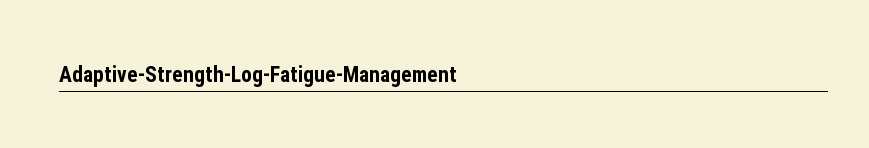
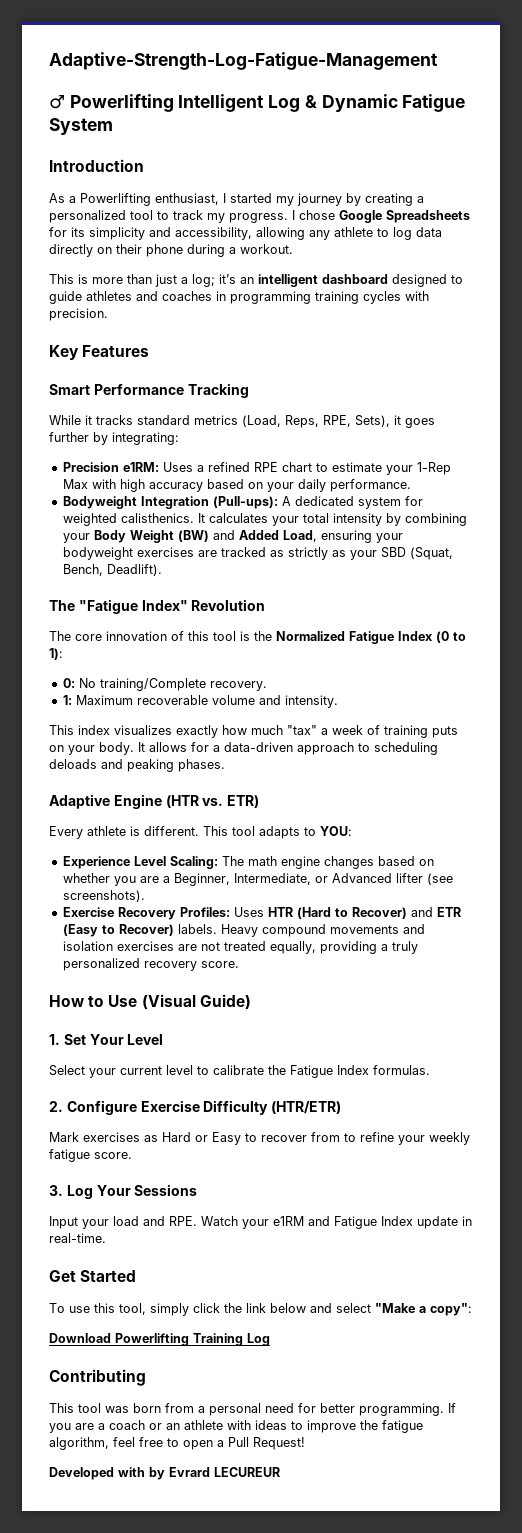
+ ♂ Powerlifting Intelligent Log & Dynamic Fatigue System
+ Introduction
+ As a Powerlifting enthusiast, I started my journey by creating a personalized tool to track my progress. I chose Google Spreadsheets for its simplicity and accessibility, allowing any athlete to log data directly on their phone during a workout.
+ This is more than just a log; it’s an intelligent dashboard designed to guide athletes and coaches in programming training cycles with precision.
+ Key Features
+ Smart Performance Tracking
+ While it tracks standard metrics (Load, Reps, RPE, Sets), it goes further by integrating:
+ Precision e1RM: Uses a refined RPE chart to estimate your 1-Rep Max with high accuracy based on your daily performance.
+ Bodyweight Integration (Pull-ups): A dedicated system for weighted calisthenics. It calculates your total intensity by combining your Body Weight (BW) and Added Load, ensuring your bodyweight exercises are tracked as strictly as your SBD (Squat, Bench, Deadlift).
+ The "Fatigue Index" Revolution
+ The core innovation of this tool is the Normalized Fatigue Index (0 to 1):
+ 0: No training/Complete recovery.
+ 1: Maximum recoverable volume and intensity.
+ This index visualizes exactly how much "tax" a week of training puts on your body. It allows for a data-driven approach to scheduling deloads and peaking phases.
+ Adaptive Engine (HTR vs. ETR)
+ Every athlete is different. This tool adapts to YOU:
+ Experience Level Scaling: The math engine changes based on whether you are a Beginner, Intermediate, or Advanced lifter (see screenshots).
+ Exercise Recovery Profiles: Uses HTR (Hard to Recover) and ETR (Easy to Recover) labels. Heavy compound movements and isolation exercises are not treated equally, providing a truly personalized recovery score.
+ How to Use (Visual Guide)
+ 1. Set Your Level
+ Select your current level to calibrate the Fatigue Index formulas.
+ 2. Configure Exercise Difficulty (HTR/ETR)
+ Mark exercises as Hard or Easy to recover from to refine your weekly fatigue score.
+ 3. Log Your Sessions
+ Input your load and RPE. Watch your e1RM and Fatigue Index update in real-time.
+ Get Started
+ To use this tool, simply click the link below and select "Make a copy":
+ Download Powerlifting Training Log
+ Contributing
+ This tool was born from a personal need for better programming. If you are a coach or an athlete with ideas to improve the fatigue algorithm, feel free to open a Pull Request!
+ Developed with by Evrard LECUREUR

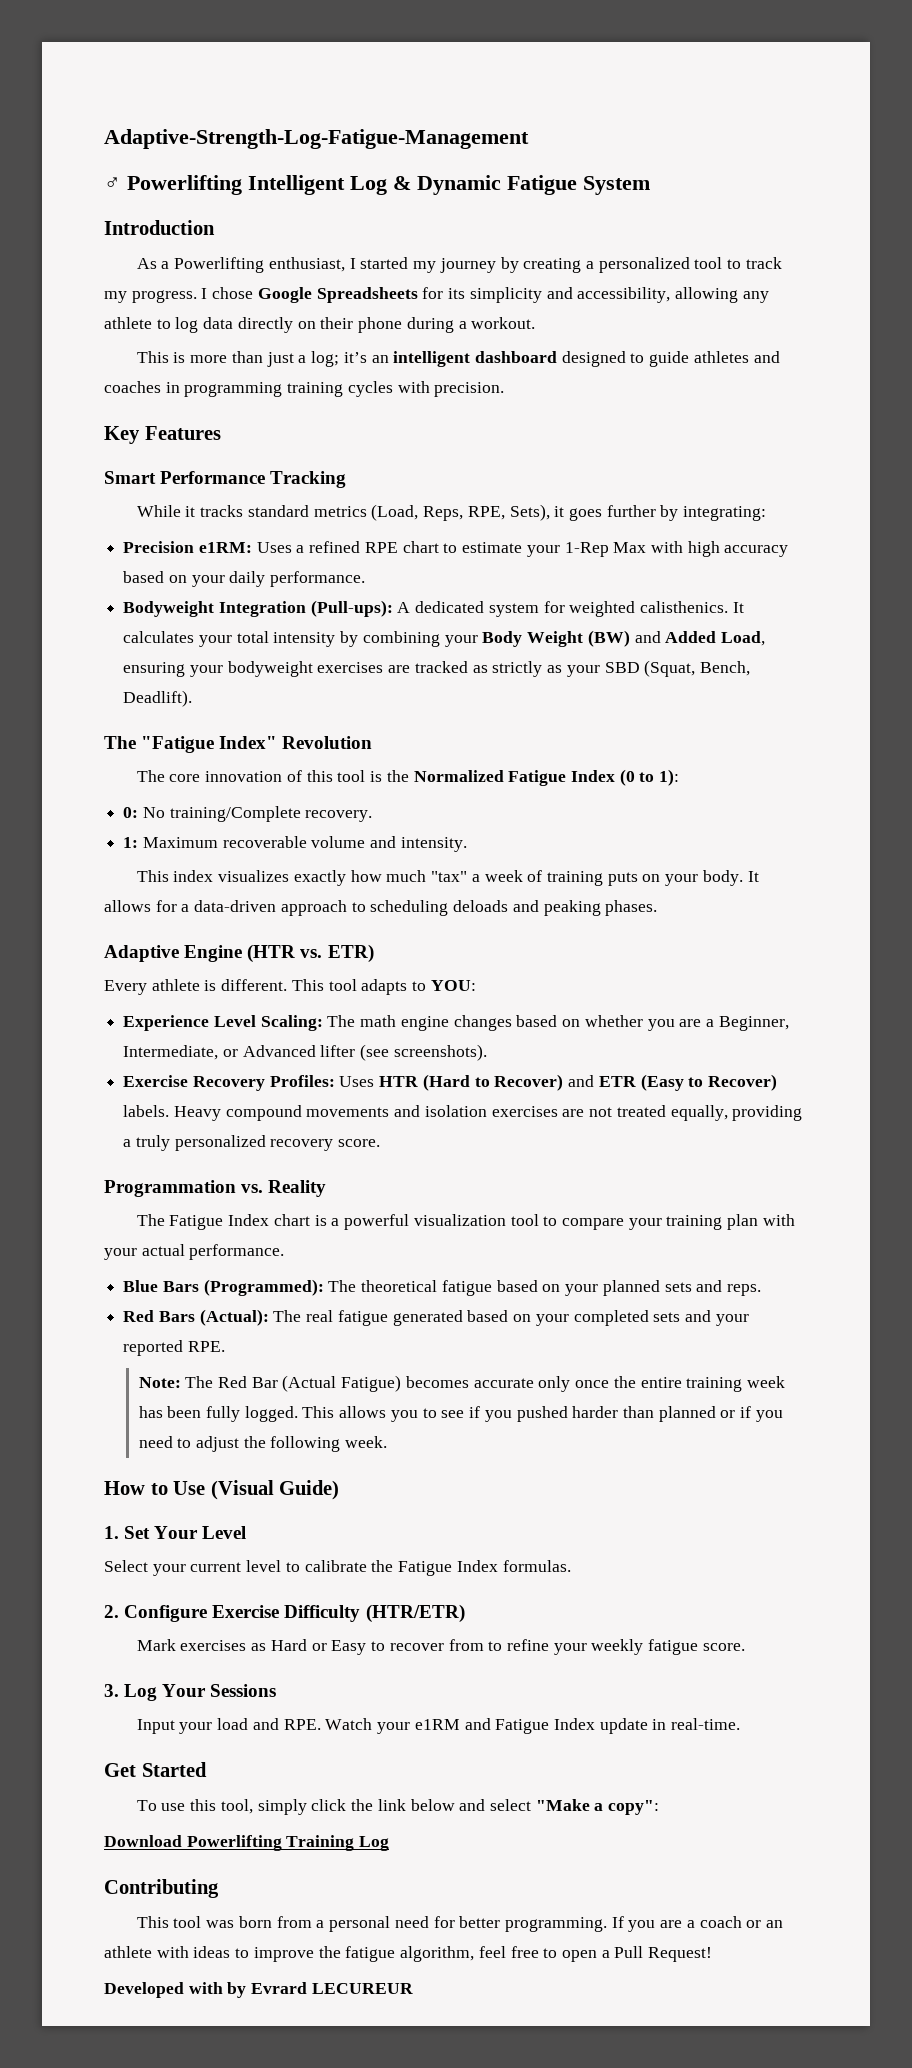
+ Programmation vs. Reality
+ The Fatigue Index chart is a powerful visualization tool to compare your training plan with your actual performance.
+ Blue Bars (Programmed): The theoretical fatigue based on your planned sets and reps.
+ Red Bars (Actual): The real fatigue generated based on your completed sets and your reported RPE.
+ Note: The Red Bar (Actual Fatigue) becomes accurate only once the entire training week has been fully logged. This allows you to see if you pushed harder than planned or if you need to adjust the following week.

